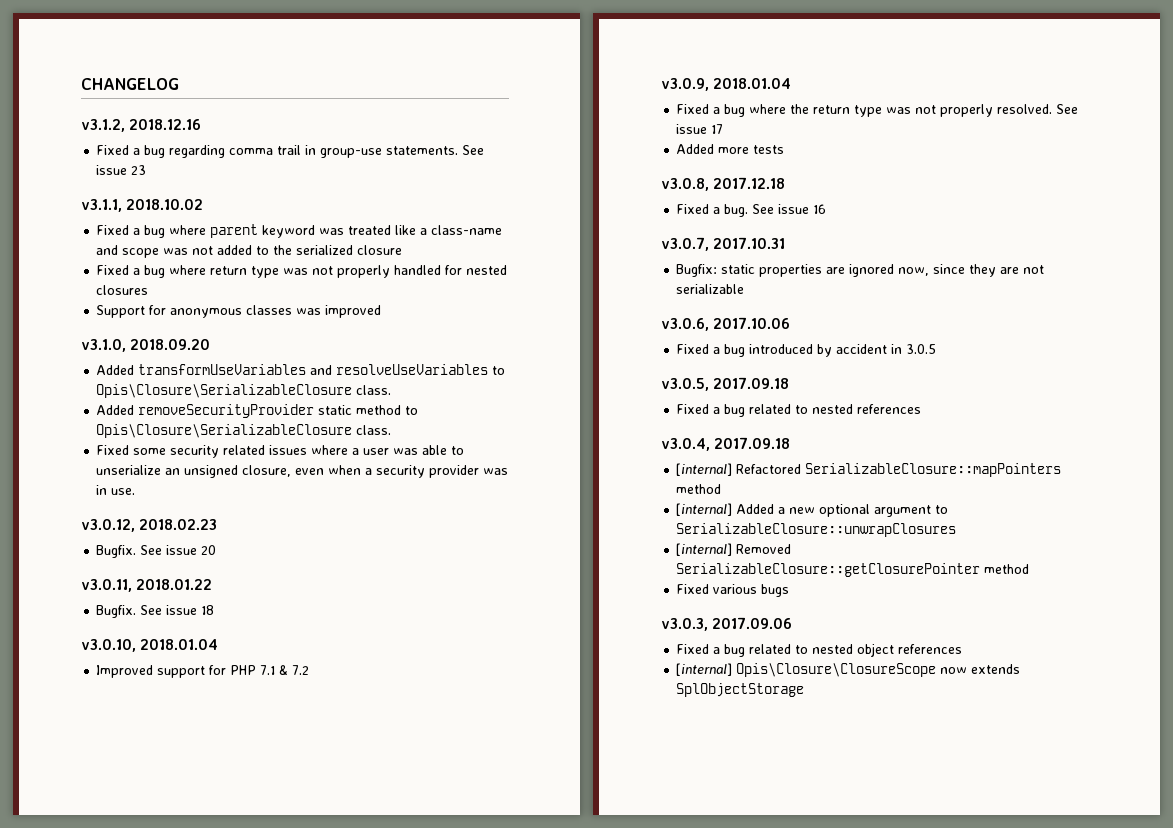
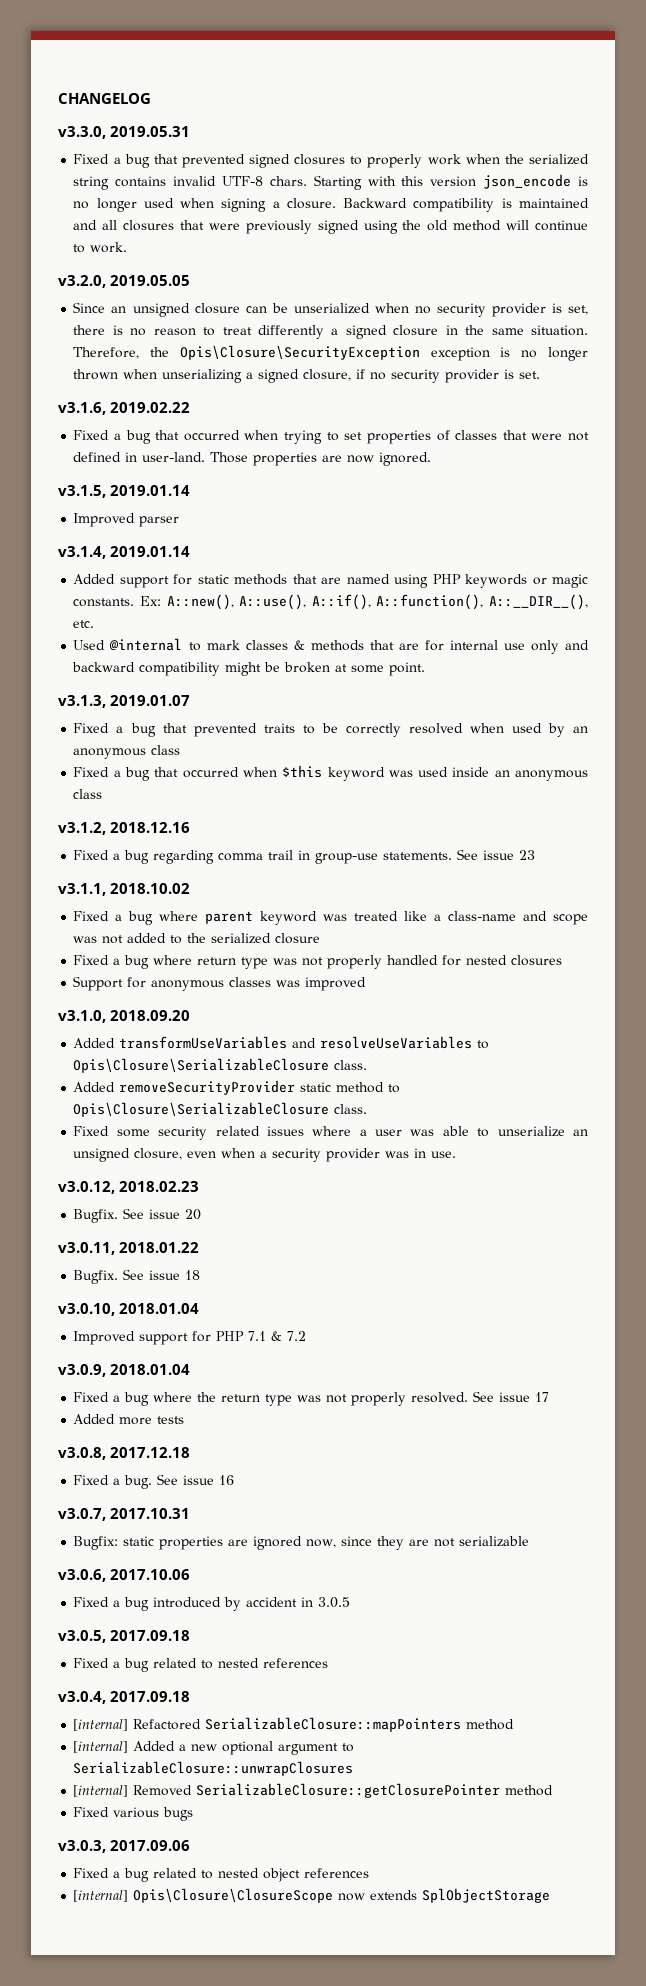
+ v3.3.0, 2019.05.31
+ Fixed a bug that prevented signed closures to properly work when the serialized string contains invalid UTF-8 chars. Starting with this version json_encode is no longer used when signing a closure. Backward compatibility is maintained and all closures that were previously signed using the old method will continue to work.
+ v3.2.0, 2019.05.05
+ Since an unsigned closure can be unserialized when no security provider is set, there is no reason to treat differently a signed closure in the same situation. Therefore, the Opis\Closure\SecurityException exception is no longer thrown when unserializing a signed closure, if no security provider is set.
+ v3.1.6, 2019.02.22
+ Fixed a bug that occurred when trying to set properties of classes that were not defined in user-land. Those properties are now ignored.
+ v3.1.5, 2019.01.14
+ Improved parser
+ v3.1.4, 2019.01.14
+ Added support for static methods that are named using PHP keywords or magic constants. Ex: A::new(), A::use(), A::if(), A::function(), A::__DIR__(), etc.
+ Used @internal to mark classes & methods that are for internal use only and backward compatibility might be broken at some point.
+ v3.1.3, 2019.01.07
+ Fixed a bug that prevented traits to be correctly resolved when used by an anonymous class
+ Fixed a bug that occurred when $this keyword was used inside an anonymous class

